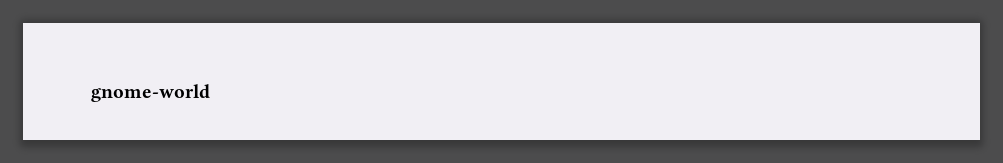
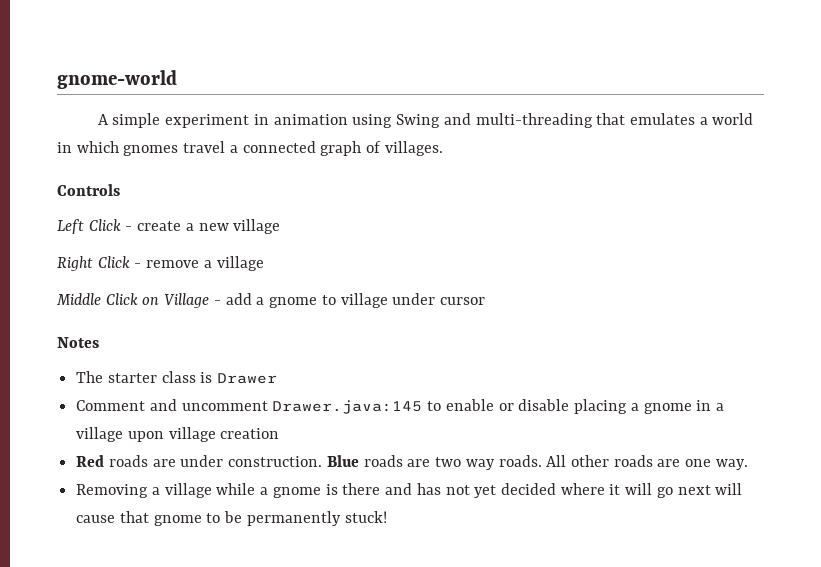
+ A simple experiment in animation using Swing and multi-threading that emulates a world in which gnomes travel a connected graph of villages.
+ Controls
+ Left Click - create a new village
+ Right Click - remove a village
+ Middle Click on Village - add a gnome to village under cursor
+ Notes
+ The starter class is Drawer
+ Comment and uncomment Drawer.java:145 to enable or disable placing a gnome in a village upon village creation
+ Red roads are under construction. Blue roads are two way roads. All other roads are one way.
+ Removing a village while a gnome is there and has not yet decided where it will go next will cause that gnome to be permanently stuck!

